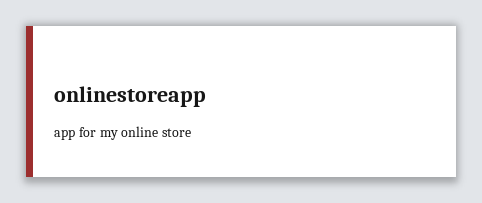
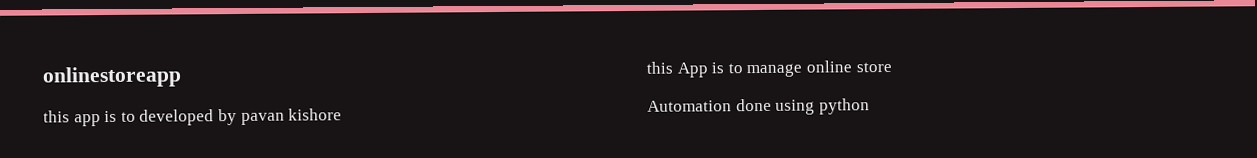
- app for my online store
+ this app is to developed by pavan kishore
+ this App is to manage online store
+ Automation done using python

